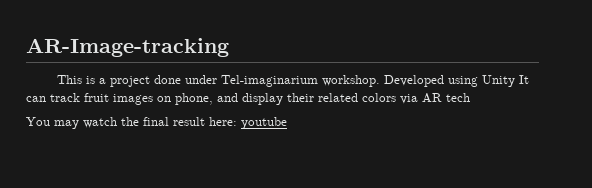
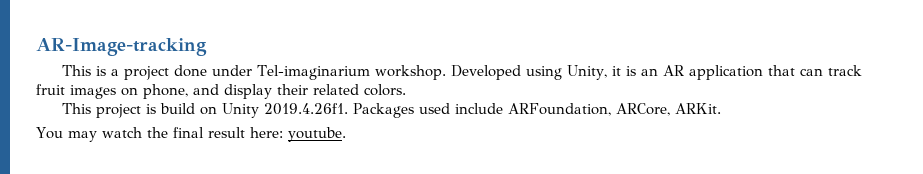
- Developed using Unity It can track fruit images on phone, and display their related colors via AR tech
+ Developed using Unity, it is an AR application that can track fruit images on phone, and display their related colors.
+ This project is build on Unity 2019.4.26f1. Packages used include ARFoundation, ARCore, ARKit.
- You may watch the final result here: youtube
+ You may watch the final result here: youtube.

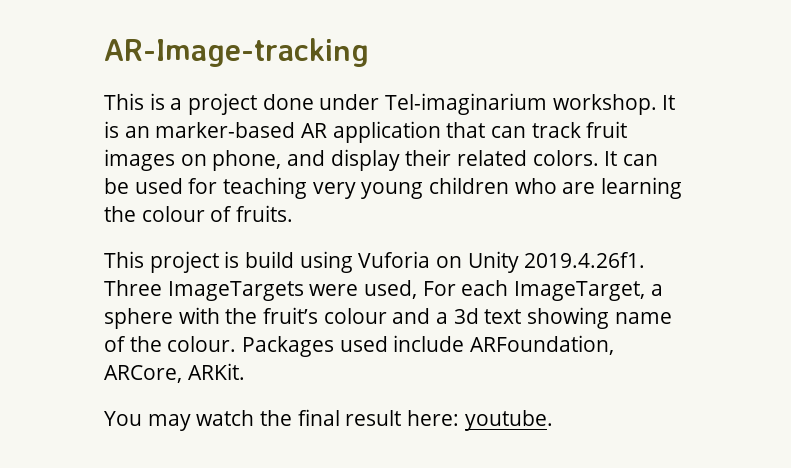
- Developed using Unity, it is an AR application that can track fruit images on phone, and display their related colors.
+ It is an marker-based AR application that can track fruit images on phone, and display their related colors. It can be used for teaching very young children who are learning the colour of fruits.
- This project is build on Unity 2019.4.26f1. Packages used include ARFoundation, ARCore, ARKit.
+ This project is build using Vuforia on Unity 2019.4.26f1. Three ImageTargets were used, For each ImageTarget, a sphere with the fruit’s colour and a 3d text showing name of the colour. Packages used include ARFoundation, ARCore, ARKit.

